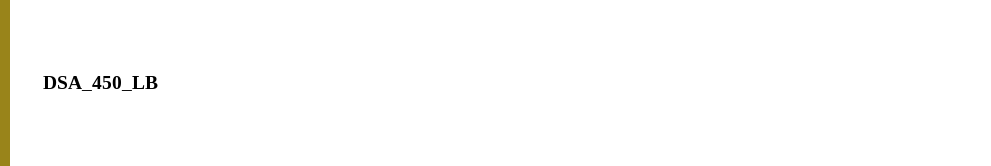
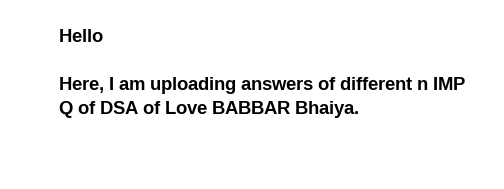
- DSA_450_LB
+ Hello
+ Here, I am uploading answers of different n IMP Q of DSA of Love BABBAR Bhaiya.

